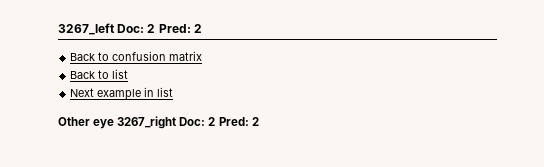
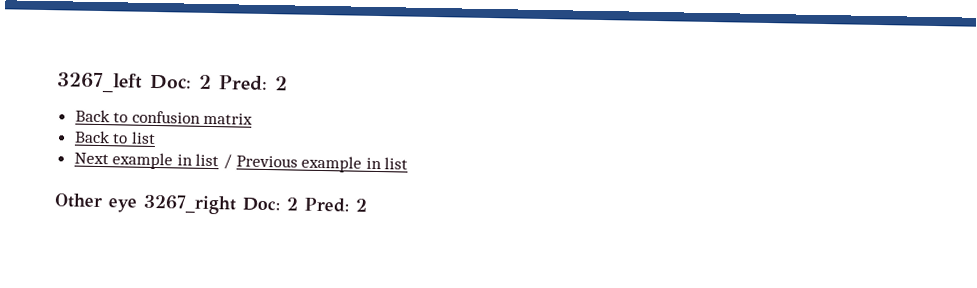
- Next example in list
+ Next example in list / Previous example in list

